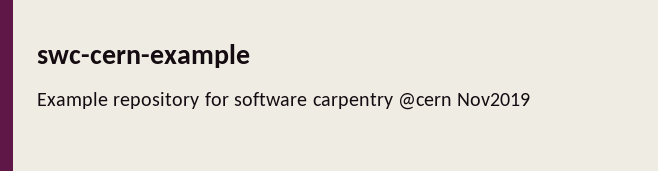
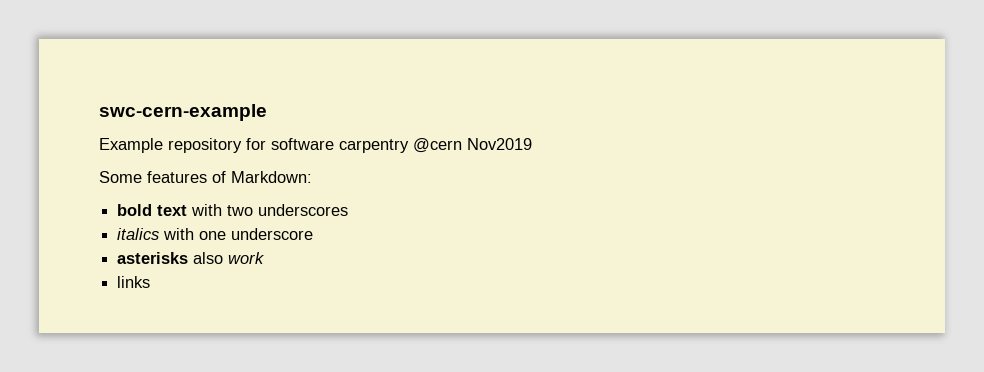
+ Some features of Markdown:
+ bold text with two underscores
+ italics with one underscore
+ asterisks also work
+ links

